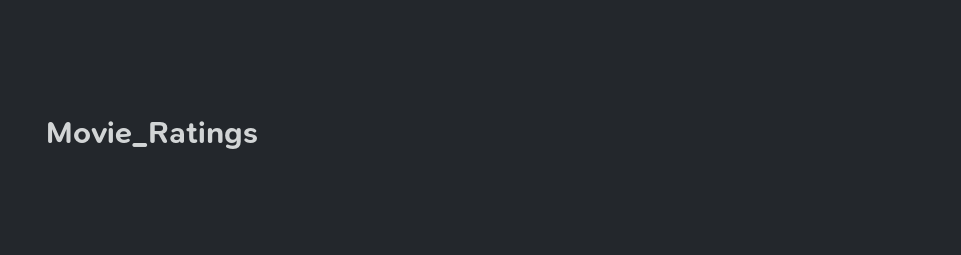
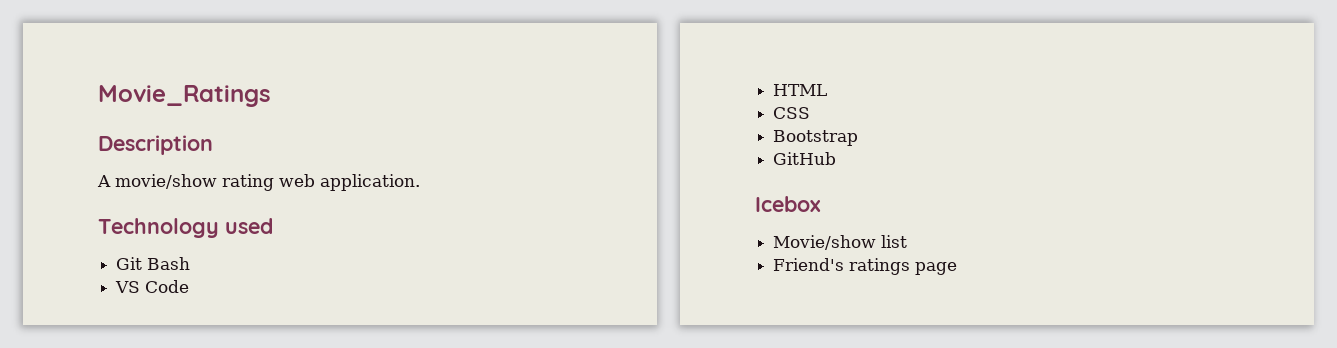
+ Description
+ A movie/show rating web application.
+ Technology used
+ Git Bash
+ VS Code
+ HTML
+ CSS
+ Bootstrap
+ GitHub
+ Icebox
+ Movie/show list
+ Friend's ratings page

